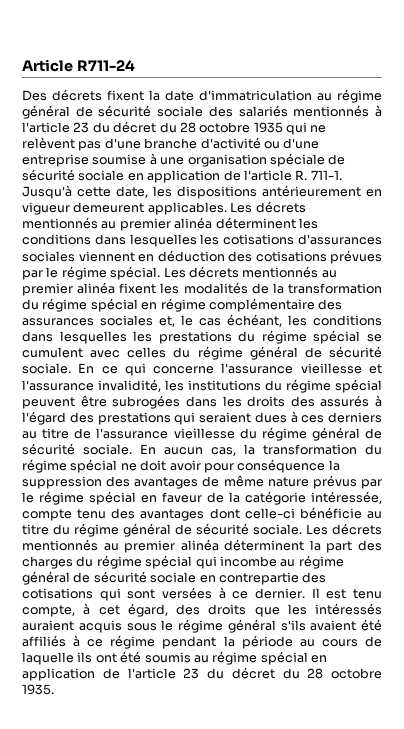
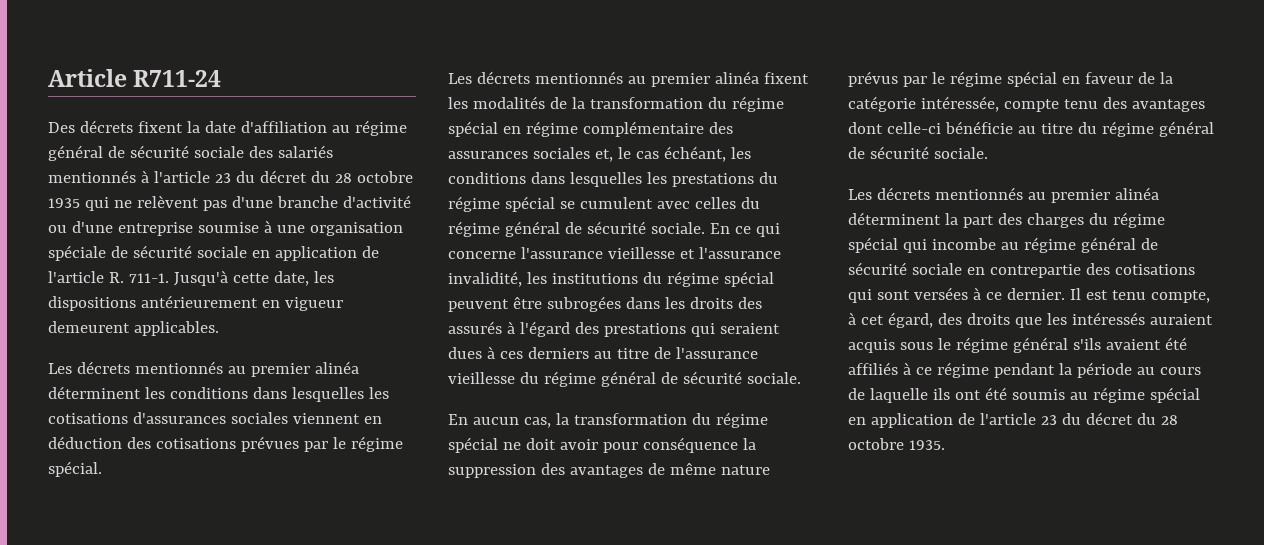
- Des décrets fixent la date d'immatriculation au régime général de sécurité sociale des salariés mentionnés à l'article 23 du décret du 28 octobre 1935 qui ne relèvent pas d'une branche d'activité ou d'une entreprise soumise à une organisation spéciale de sécurité sociale en application de l'article R. 711-1.
+ Des décrets fixent la date d'affiliation au régime général de sécurité sociale des salariés mentionnés à l'article 23 du décret du 28 octobre 1935 qui ne relèvent pas d'une branche d'activité ou d'une entreprise soumise à une organisation spéciale de sécurité sociale en application de l'article R. 711-1.
- Jusqu'à cette date, les dispositions antérieurement en vigueur demeurent applicables. Les décrets mentionnés au premier alinéa déterminent les conditions dans lesquelles les cotisations d'assurances sociales viennent en déduction des cotisations prévues par le régime spécial. Les décrets mentionnés au premier alinéa fixent les modalités de la transformation du régime spécial en régime complémentaire des assurances sociales et, le cas échéant, les conditions dans lesquelles les prestations du régime spécial se cumulent avec celles du régime général de sécurité sociale.
+ Jusqu'à cette date, les dispositions antérieurement en vigueur demeurent applicables.
+ Les décrets mentionnés au premier alinéa déterminent les conditions dans lesquelles les cotisations d'assurances sociales viennent en déduction des cotisations prévues par le régime spécial.
+ Les décrets mentionnés au premier alinéa fixent les modalités de la transformation du régime spécial en régime complémentaire des assurances sociales et, le cas échéant, les conditions dans lesquelles les prestations du régime spécial se cumulent avec celles du régime général de sécurité sociale.
- En ce qui concerne l'assurance vieillesse et l'assurance invalidité, les institutions du régime spécial peuvent être subrogées dans les droits des assurés à l'égard des prestations qui seraient dues à ces derniers au titre de l'assurance vieillesse du régime général de sécurité sociale. En aucun cas, la transformation du régime spécial ne doit avoir pour conséquence la suppression des avantages de même nature prévus par le régime spécial en faveur de la catégorie intéressée, compte tenu des avantages dont celle-ci bénéficie au titre du régime général de sécurité sociale. Les décrets mentionnés au premier alinéa déterminent la part des charges du régime spécial qui incombe au régime général de sécurité sociale en contrepartie des cotisations qui sont versées à ce dernier.
+ En ce qui concerne l'assurance vieillesse et l'assurance invalidité, les institutions du régime spécial peuvent être subrogées dans les droits des assurés à l'égard des prestations qui seraient dues à ces derniers au titre de l'assurance vieillesse du régime général de sécurité sociale.
+ En aucun cas, la transformation du régime spécial ne doit avoir pour conséquence la suppression des avantages de même nature prévus par le régime spécial en faveur de la catégorie intéressée, compte tenu des avantages dont celle-ci bénéficie au titre du régime général de sécurité sociale.
+ Les décrets mentionnés au premier alinéa déterminent la part des charges du régime spécial qui incombe au régime général de sécurité sociale en contrepartie des cotisations qui sont versées à ce dernier.

